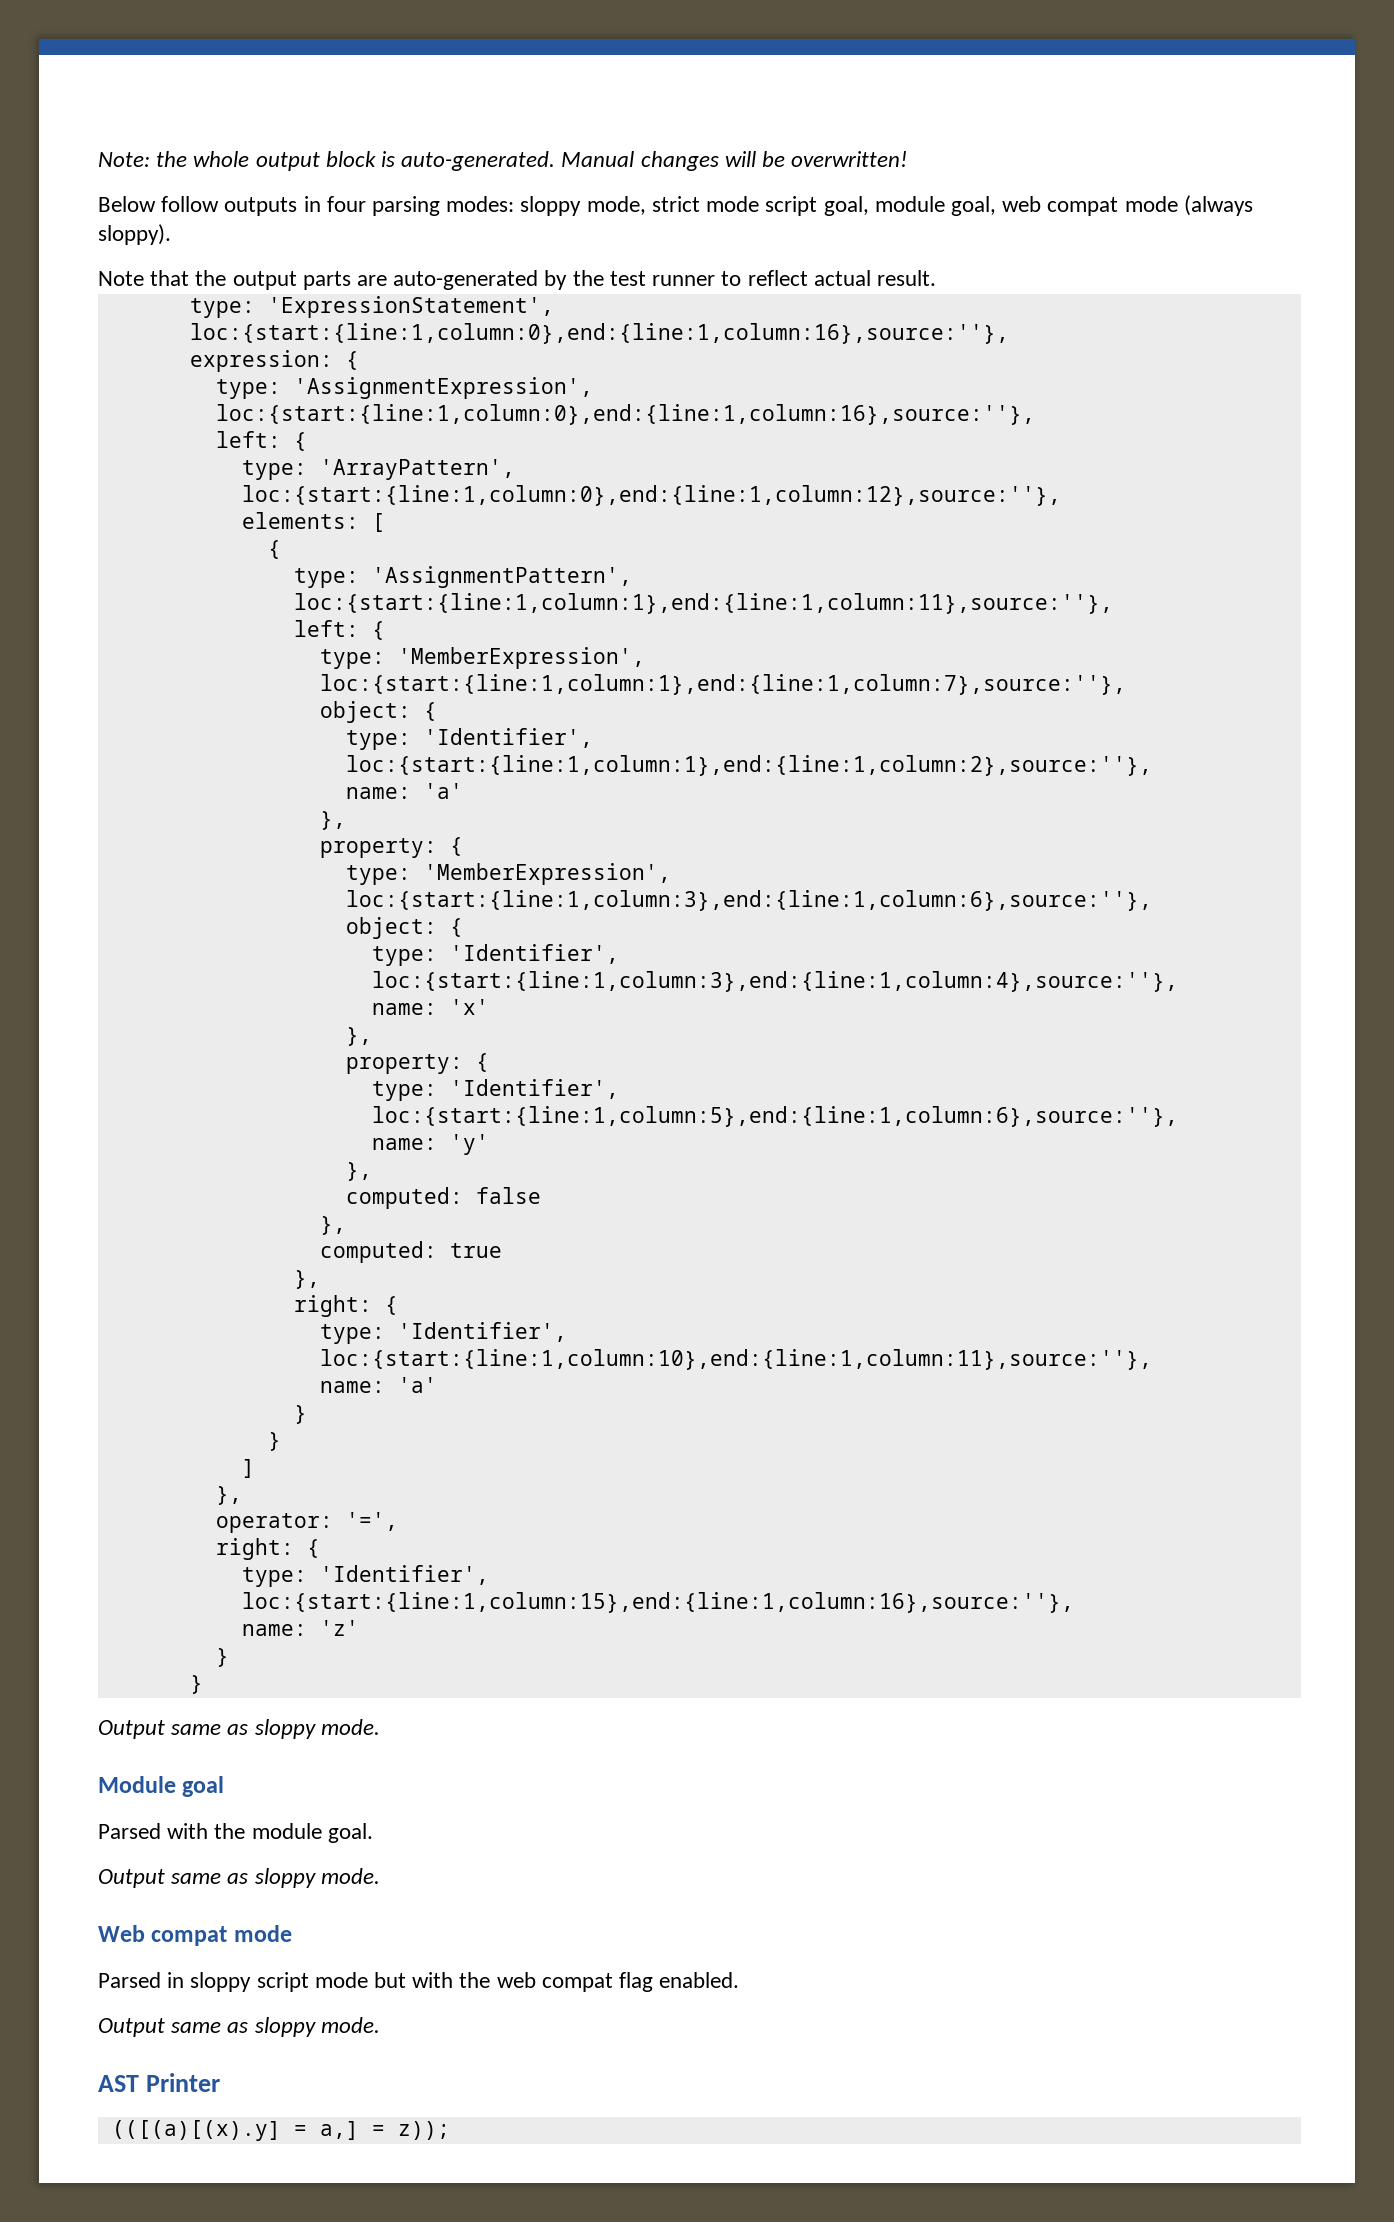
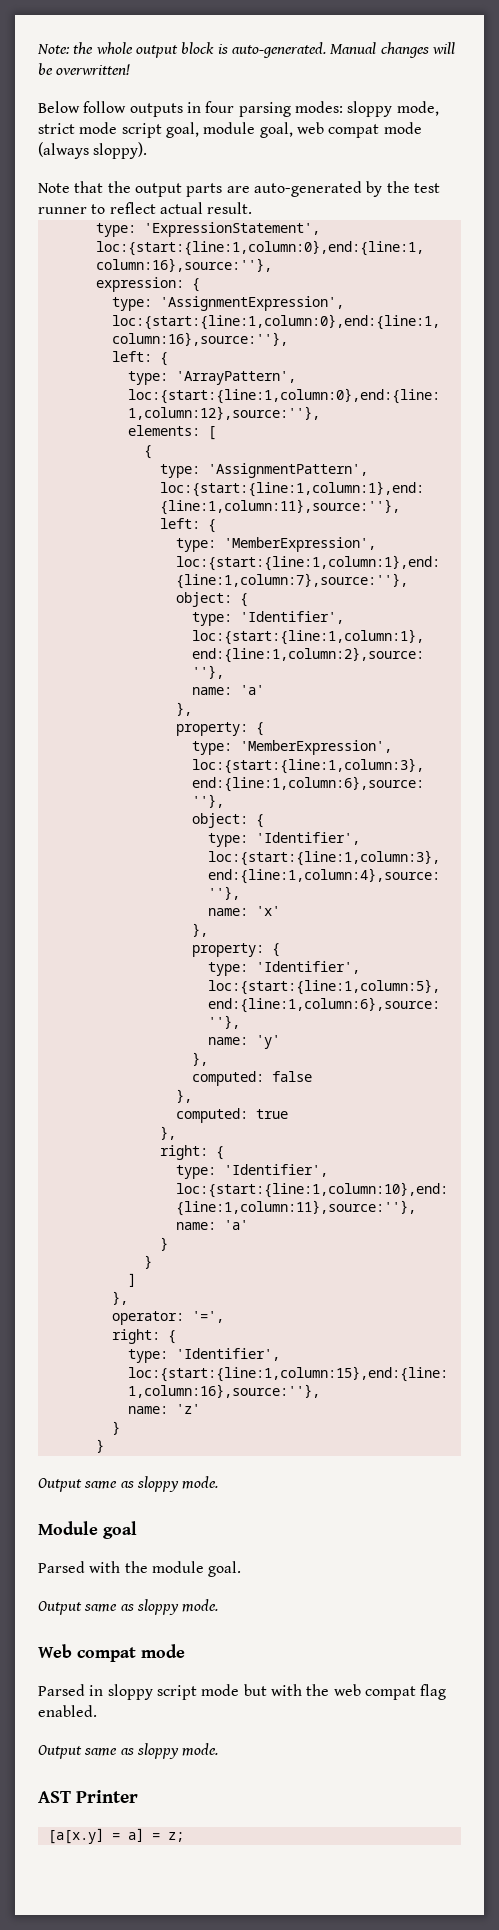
- (([(a)[(x).y] = a,] = z));
+ [a[x.y] = a] = z;

